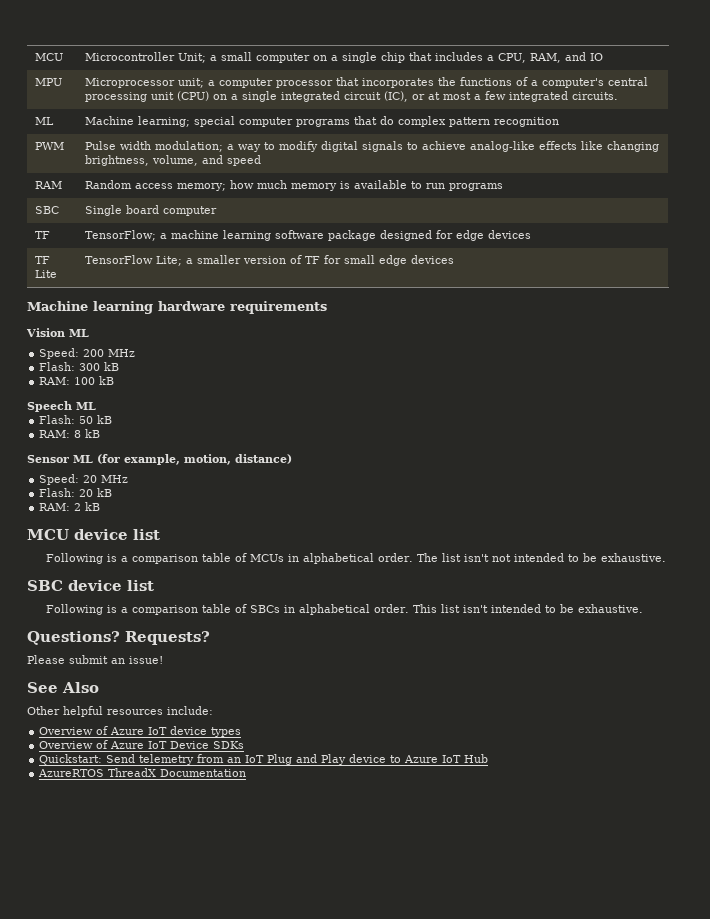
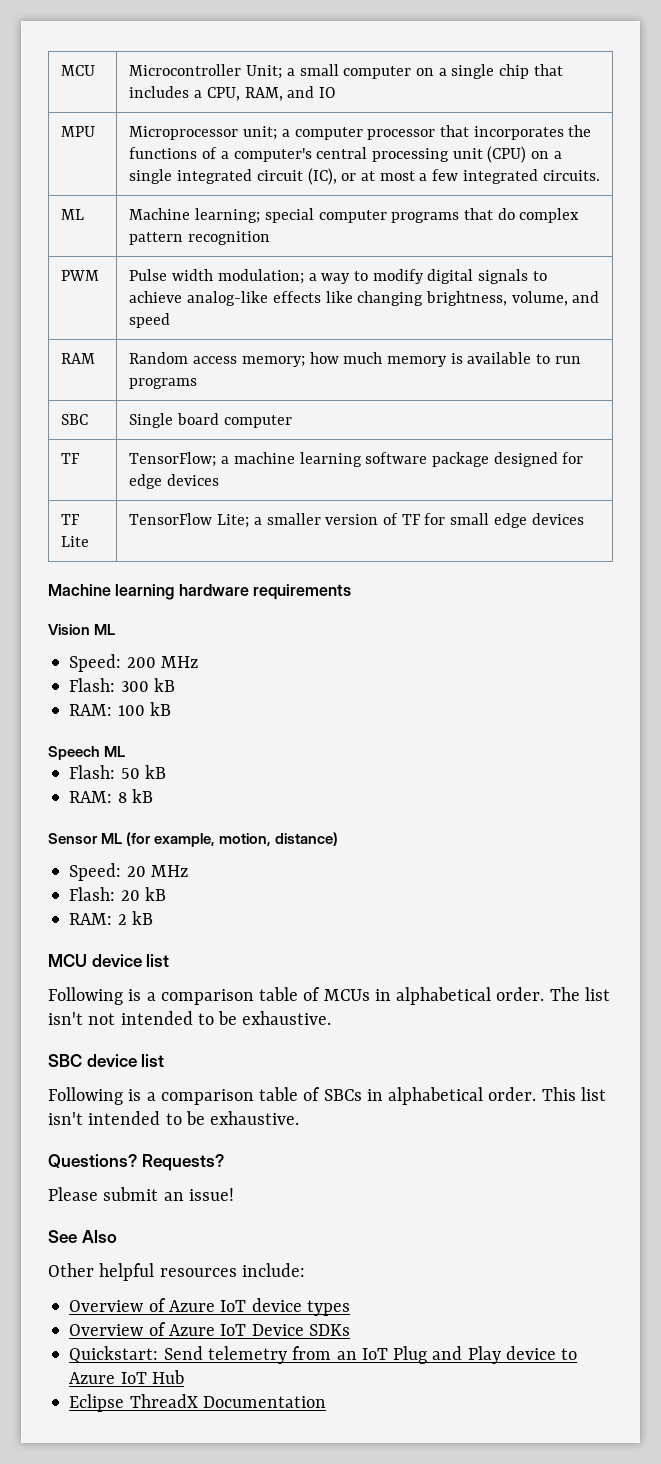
- AzureRTOS ThreadX Documentation
+ Eclipse ThreadX Documentation

